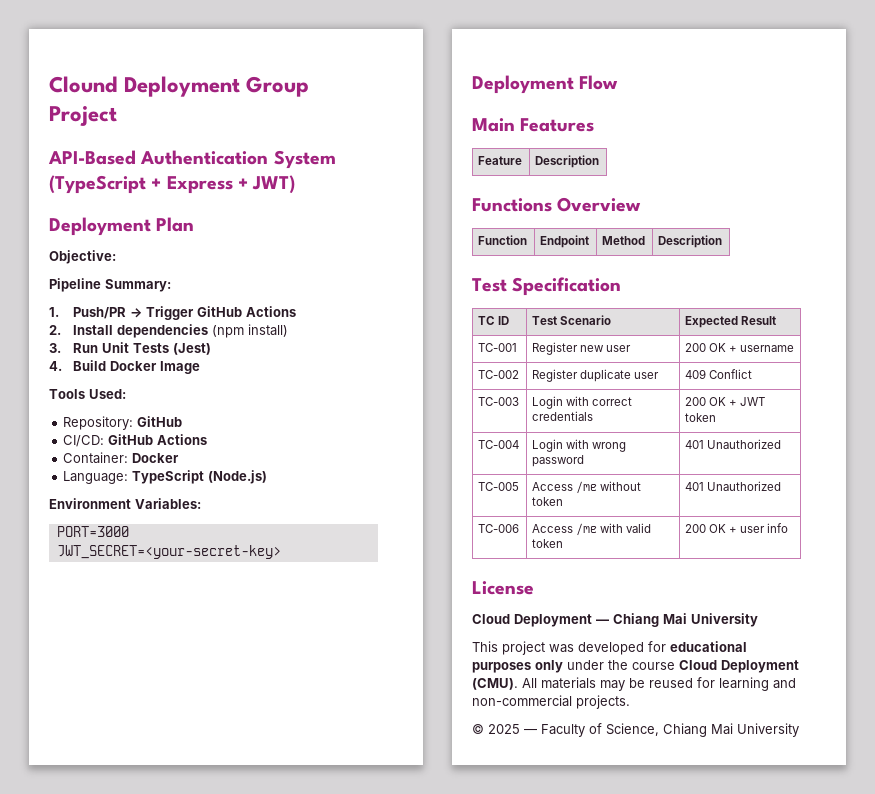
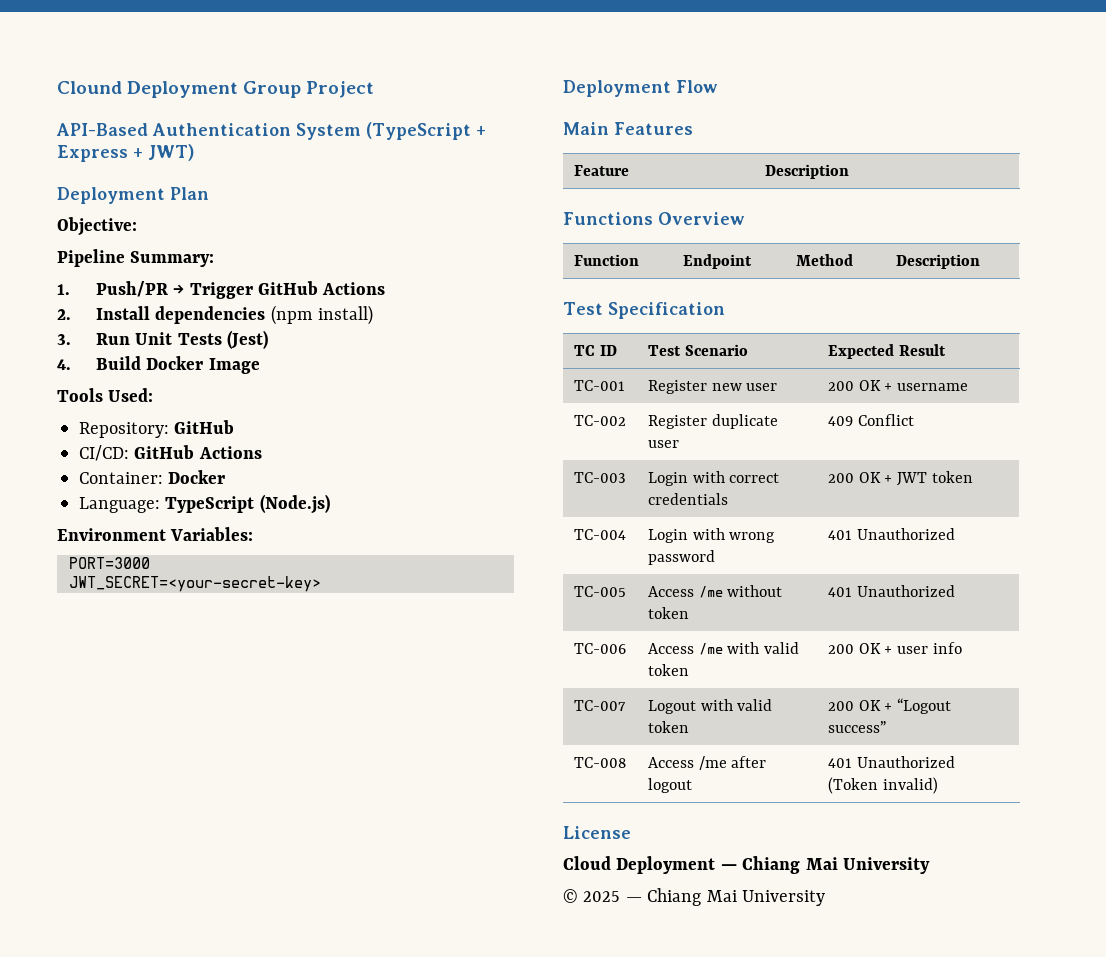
+ TC-007 | Logout with valid token | 200 OK + “Logout success”
+ TC-008 | Access /me after logout | 401 Unauthorized (Token invalid)
- This project was developed for educational purposes only under the course Cloud Deployment (CMU). All materials may be reused for learning and non-commercial projects.
- © 2025 — Faculty of Science, Chiang Mai University
+ © 2025 — Chiang Mai University

